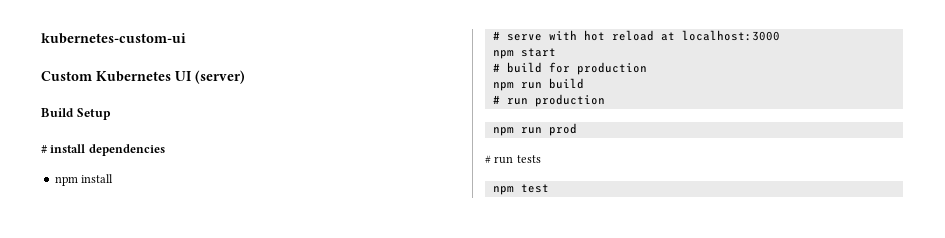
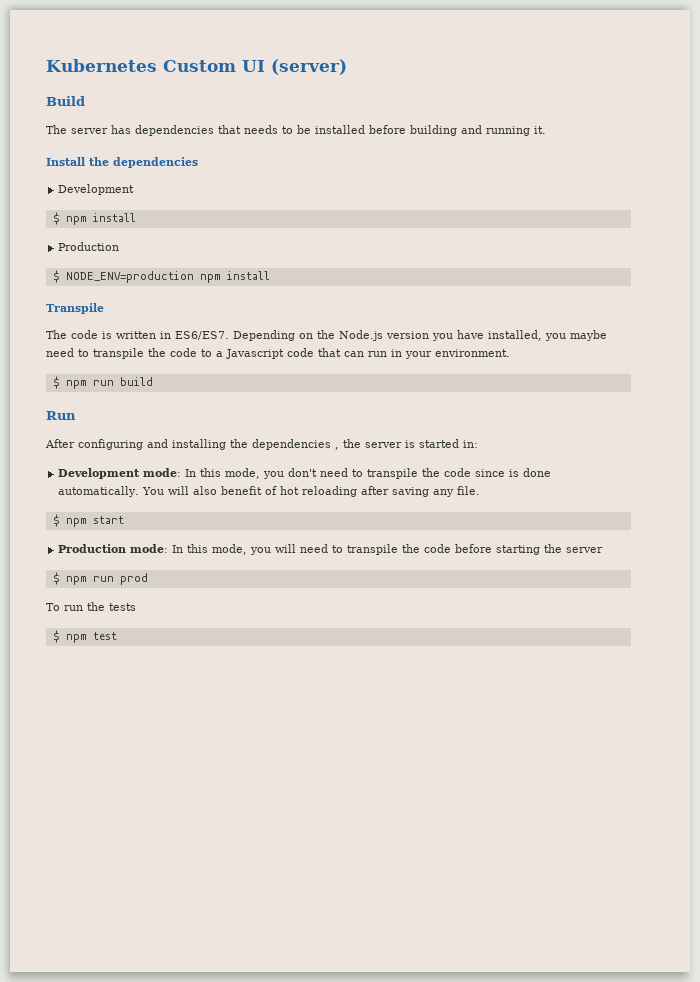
- kubernetes-custom-ui
- Custom Kubernetes UI (server)
+ Kubernetes Custom UI (server)
- Build Setup
- # install dependencies
- npm install
- # serve with hot reload at localhost:3000
- npm start
- # build for production
- npm run build
- # run production
- npm run prod
+ Build
+ The server has dependencies that needs to be installed before building and running it.
+ Install the dependencies
+ Development
+ $ npm install
+ Production
+ $ NODE_ENV=production npm install
+ Transpile
+ The code is written in ES6/ES7. Depending on the Node.js version you have installed, you maybe need to transpile the code to a Javascript code that can run in your environment.
+ $ npm run build
+ Run
+ After configuring and installing the dependencies , the server is started in:
+ Development mode: In this mode, you don't need to transpile the code since is done automatically. You will also benefit of hot reloading after saving any file.
+ $ npm start
+ Production mode: In this mode, you will need to transpile the code before starting the server
+ $ npm run prod
- # run tests
+ To run the tests
- npm test
+ $ npm test

